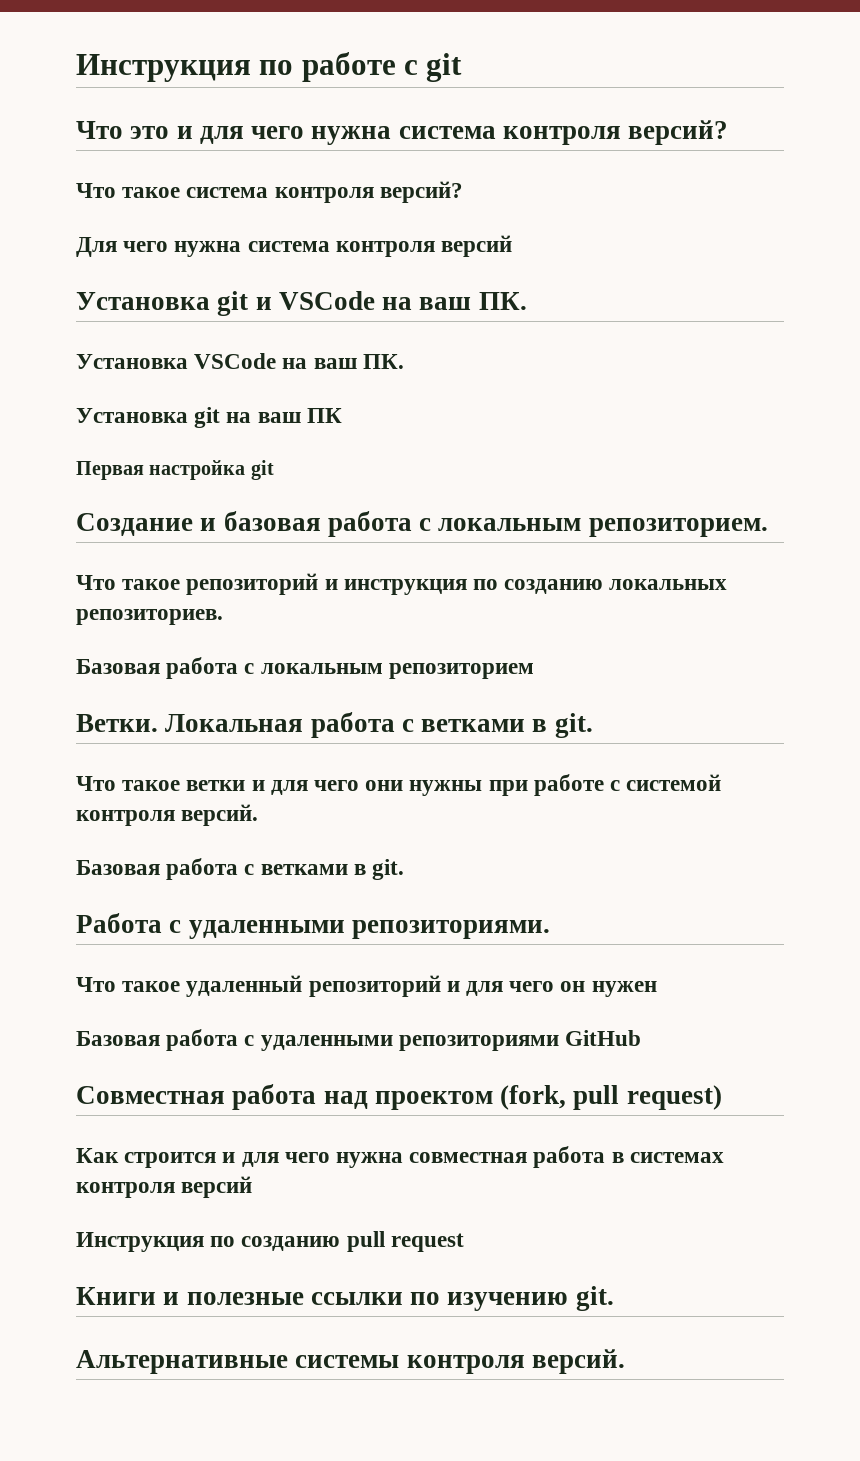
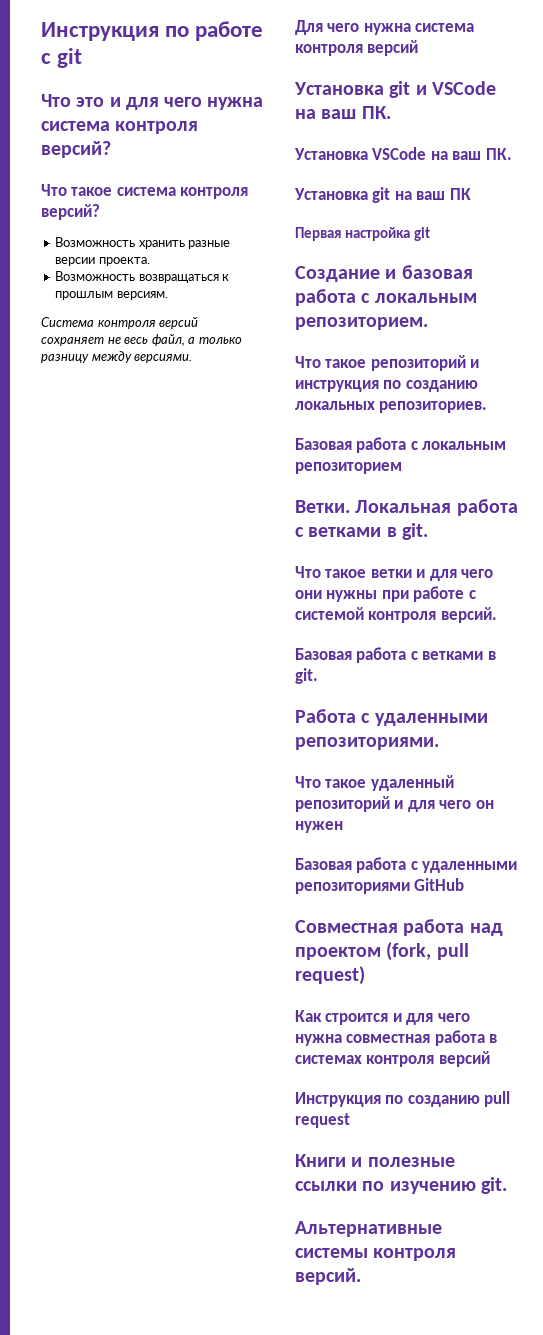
+ Возможность хранить разные версии проекта.
+ Возможность возвращаться к прошлым версиям.
+ Система контроля версий сохраняет не весь файл, а только разницу между версиями.

